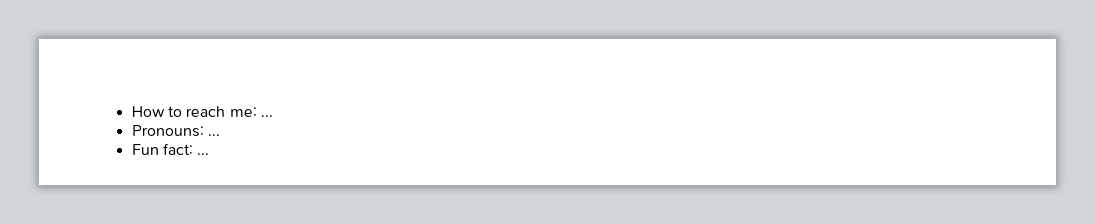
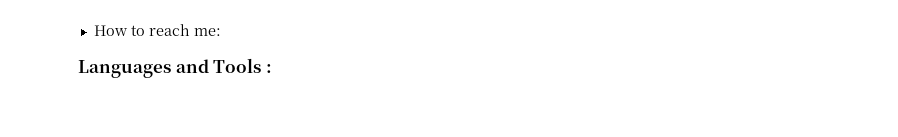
- How to reach me: ...
- Pronouns: ...
- Fun fact: ...
+ How to reach me:
+ Languages and Tools :

